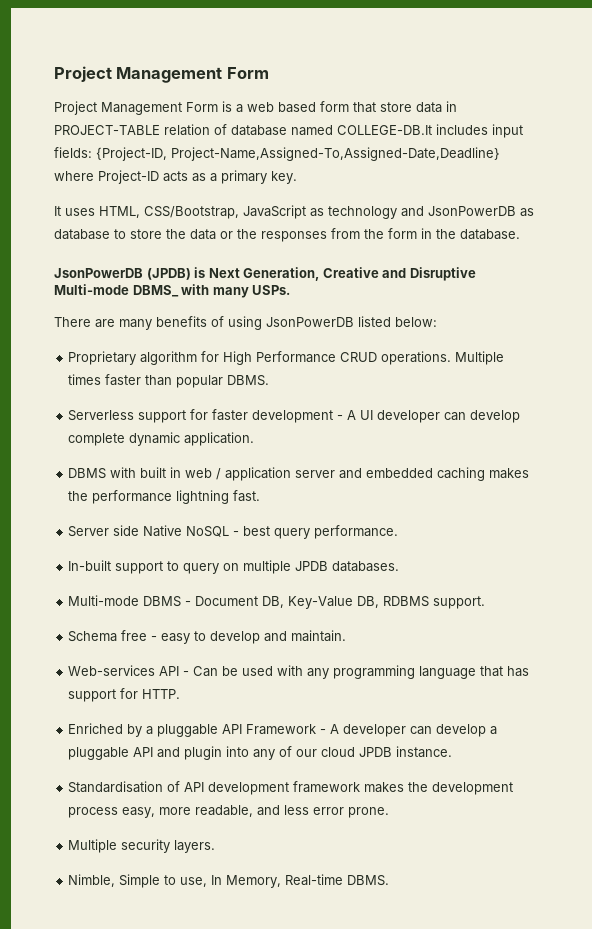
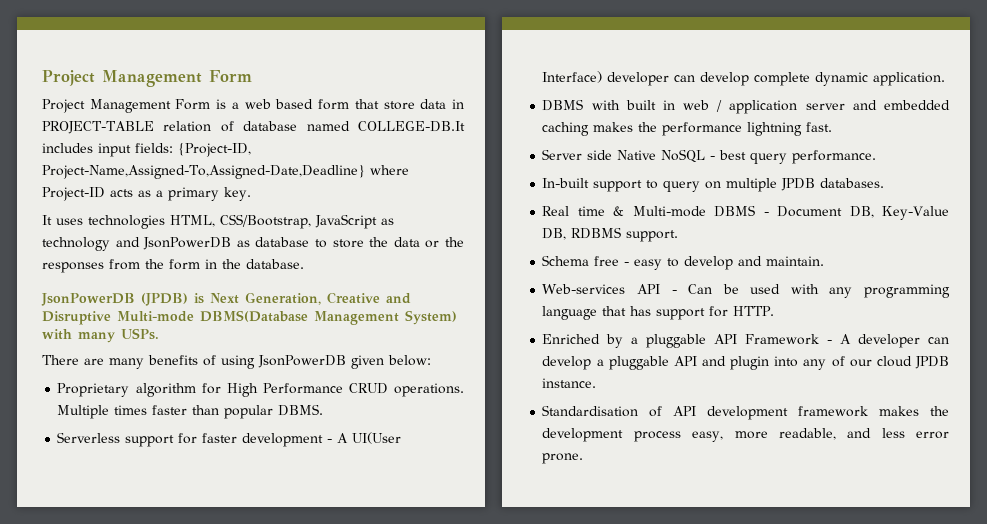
- It uses HTML, CSS/Bootstrap, JavaScript as technology and JsonPowerDB as database to store the data or the responses from the form in the database.
+ It uses technologies HTML, CSS/Bootstrap, JavaScript as technology and JsonPowerDB as database to store the data or the responses from the form in the database.
- JsonPowerDB (JPDB) is Next Generation, Creative and Disruptive Multi-mode DBMS_ with many USPs.
+ JsonPowerDB (JPDB) is Next Generation, Creative and Disruptive Multi-mode DBMS(Database Management System) with many USPs.
- There are many benefits of using JsonPowerDB listed below:
+ There are many benefits of using JsonPowerDB given below:
- Serverless support for faster development - A UI developer can develop complete dynamic application.
+ Serverless support for faster development - A UI(User Interface) developer can develop complete dynamic application.
- Multi-mode DBMS - Document DB, Key-Value DB, RDBMS support.
+ Real time & Multi-mode DBMS - Document DB, Key-Value DB, RDBMS support.
- Multiple security layers.
- Nimble, Simple to use, In Memory, Real-time DBMS.

